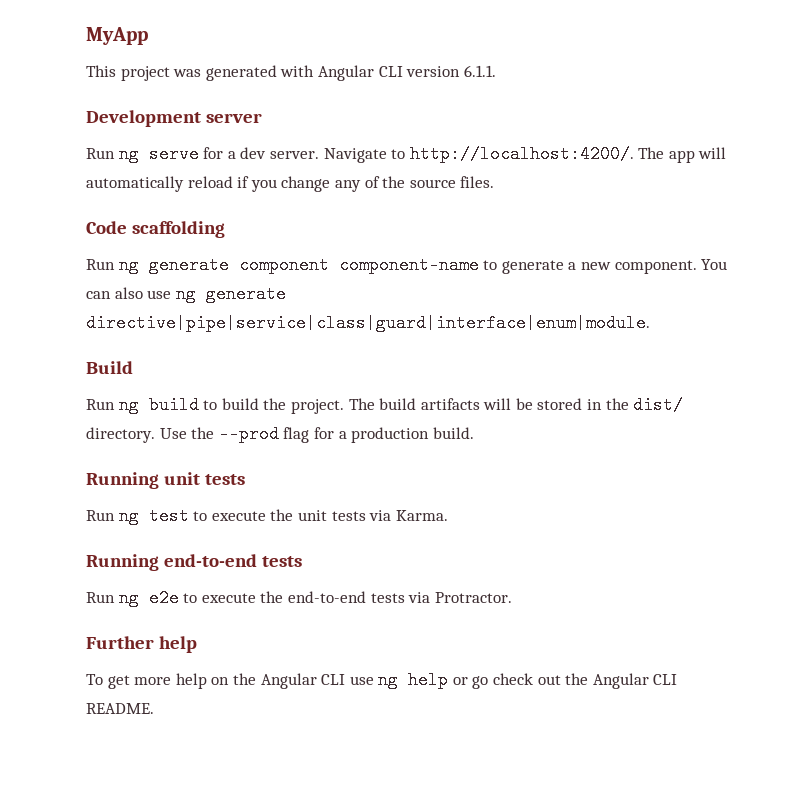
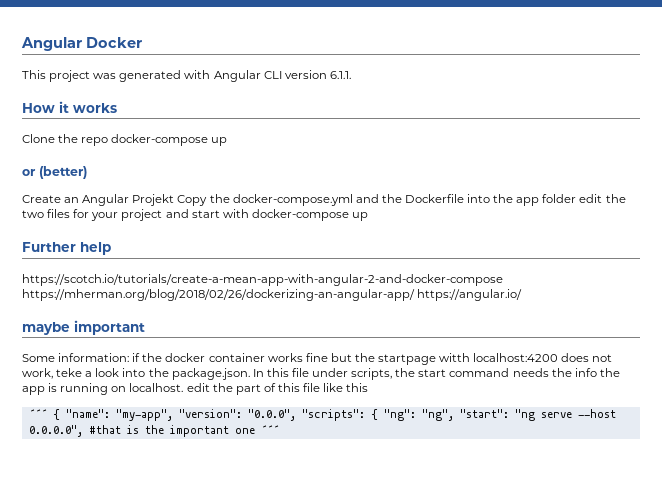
- MyApp
+ Angular Docker
- Development server
- Run ng serve for a dev server. Navigate to http://localhost:4200/. The app will automatically reload if you change any of the source files.
- Code scaffolding
- Run ng generate component component-name to generate a new component. You can also use ng generate directive|pipe|service|class|guard|interface|enum|module.
- Build
- Run ng build to build the project. The build artifacts will be stored in the dist/ directory. Use the --prod flag for a production build.
- Running unit tests
- Run ng test to execute the unit tests via Karma.
- Running end-to-end tests
- Run ng e2e to execute the end-to-end tests via Protractor.
+ How it works
+ Clone the repo docker-compose up
+ or (better)
+ Create an Angular Projekt Copy the docker-compose.yml and the Dockerfile into the app folder edit the two files for your project and start with docker-compose up
  Further help
- To get more help on the Angular CLI use ng help or go check out the Angular CLI README.
+ https://scotch.io/tutorials/create-a-mean-app-with-angular-2-and-docker-compose https://mherman.org/blog/2018/02/26/dockerizing-an-angular-app/ https://angular.io/
+ maybe important
+ Some information: if the docker container works fine but the startpage witth localhost:4200 does not work, teke a look into the package.json. In this file under scripts, the start command needs the info the app is running on localhost. edit the part of this file like this
+ ´´´ { "name": "my-app", "version": "0.0.0", "scripts": { "ng": "ng", "start": "ng serve --host 0.0.0.0", #that is the important one ´´´

